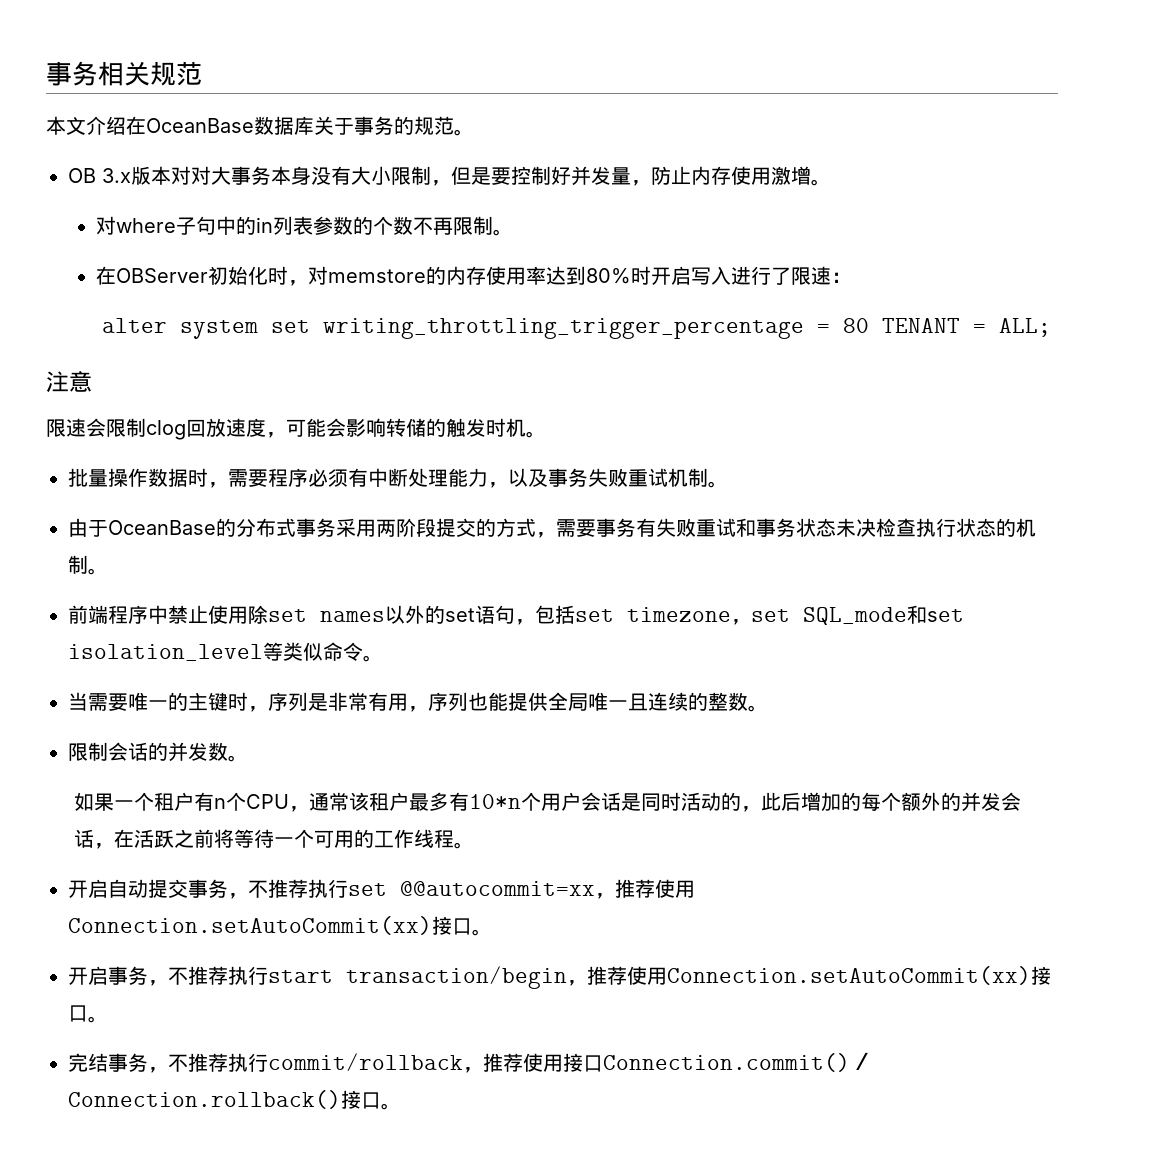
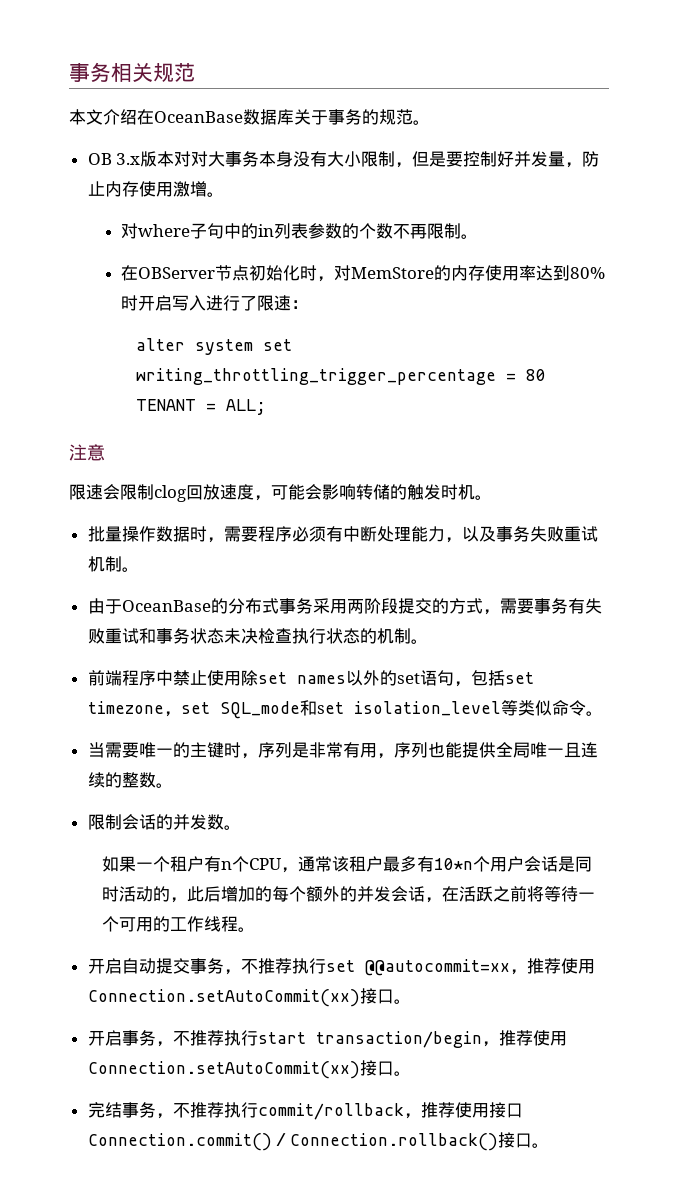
- 在OBServer初始化时，对memstore的内存使用率达到80%时开启写入进行了限速：
+ 在OBServer节点初始化时，对MemStore的内存使用率达到80%时开启写入进行了限速：

